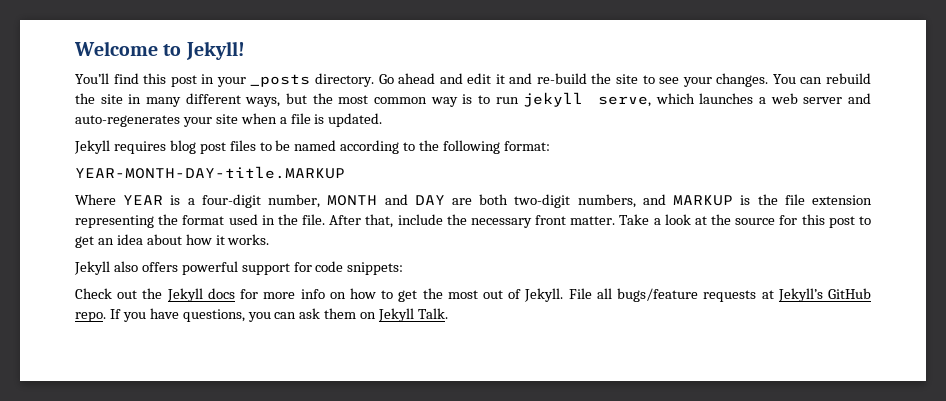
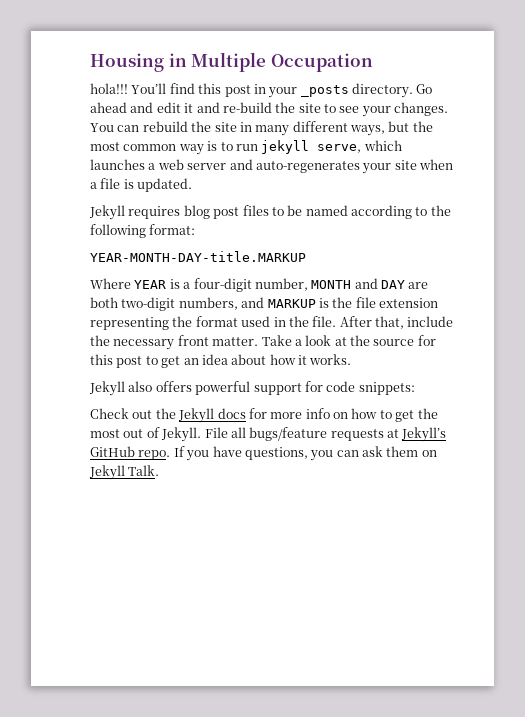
- Welcome to Jekyll!
- You’ll find this post in your _posts directory.
+ Housing in Multiple Occupation
+ hola!!! You’ll find this post in your _posts directory.

